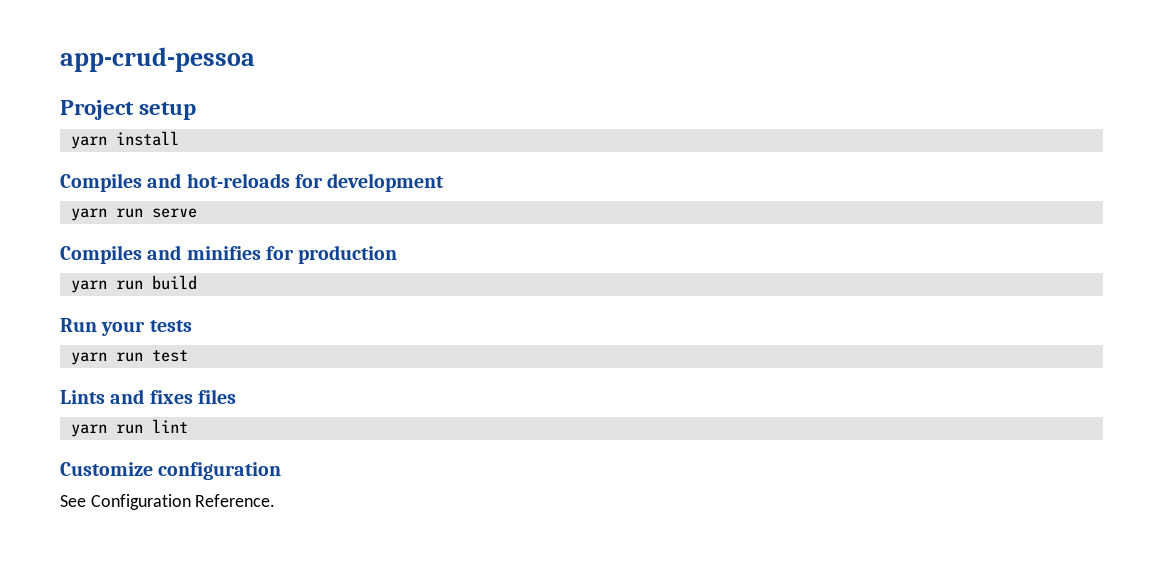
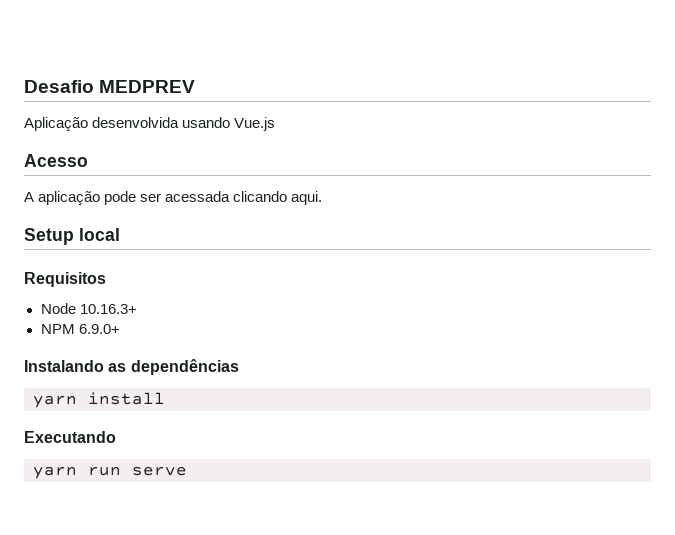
- app-crud-pessoa
- Project setup
+ Desafio MEDPREV
+ Aplicação desenvolvida usando Vue.js
+ Acesso
+ A aplicação pode ser acessada clicando aqui.
+ Setup local
+ Requisitos
+ Node 10.16.3+
+ NPM 6.9.0+
+ Instalando as dependências
  yarn install
- Compiles and hot-reloads for development
+ Executando
  yarn run serve
- Compiles and minifies for production
- yarn run build
- Run your tests
- yarn run test
- Lints and fixes files
- yarn run lint
- Customize configuration
- See Configuration Reference.

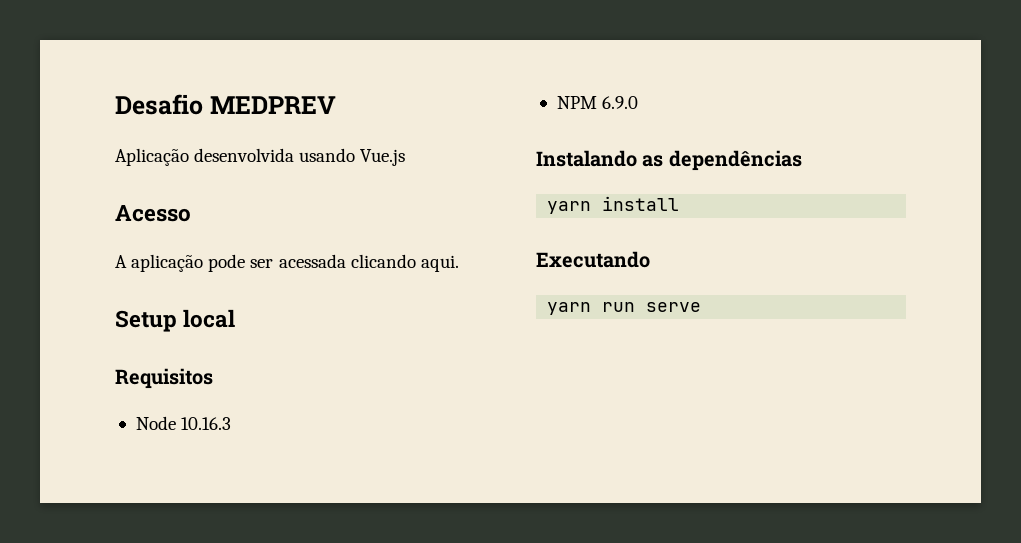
- Node 10.16.3+
+ Node 10.16.3
- NPM 6.9.0+
+ NPM 6.9.0

